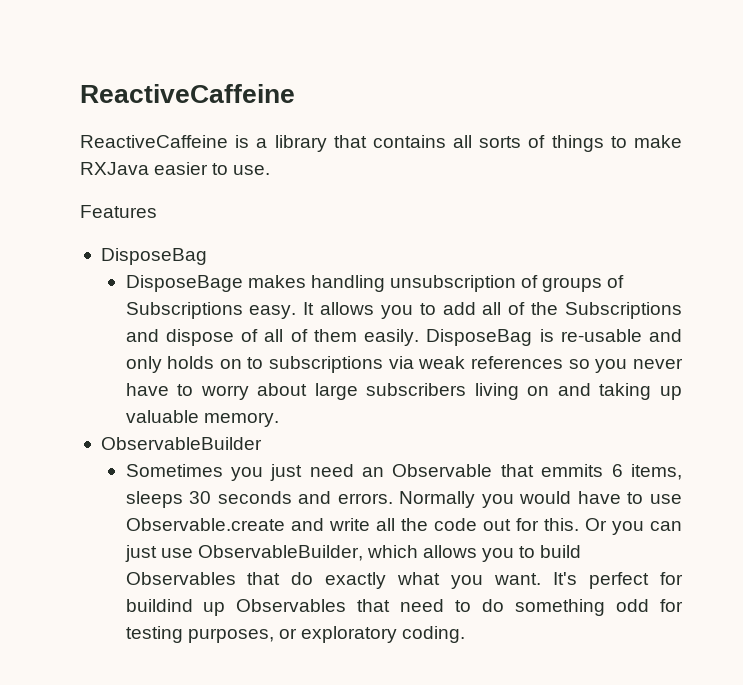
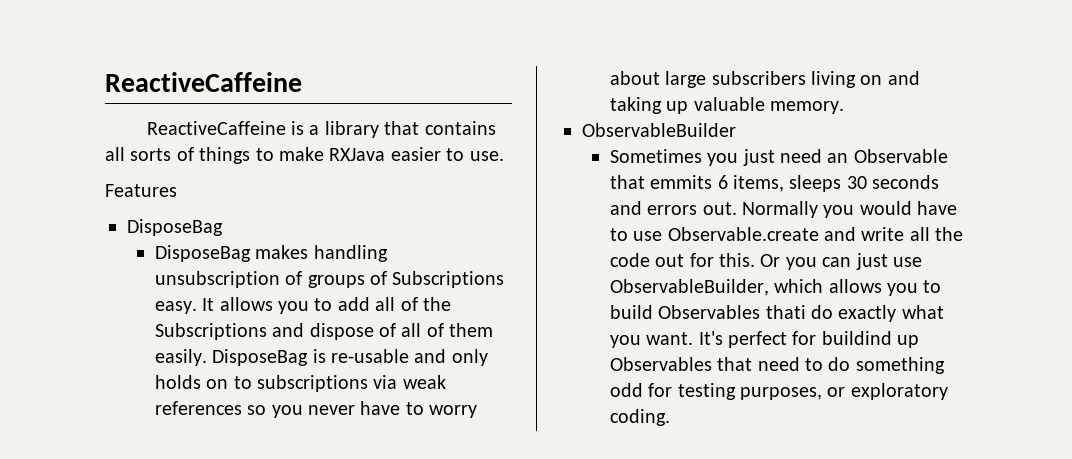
- DisposeBage makes handling unsubscription of groups of Subscriptions easy.
+ DisposeBag makes handling unsubscription of groups of Subscriptions easy.
- Sometimes you just need an Observable that emmits 6 items, sleeps 30 seconds and errors.
+ Sometimes you just need an Observable that emmits 6 items, sleeps 30 seconds and errors out.
- Or you can just use ObservableBuilder, which allows you to build Observables that do exactly what you want.
+ Or you can just use ObservableBuilder, which allows you to build Observables thati do exactly what you want.

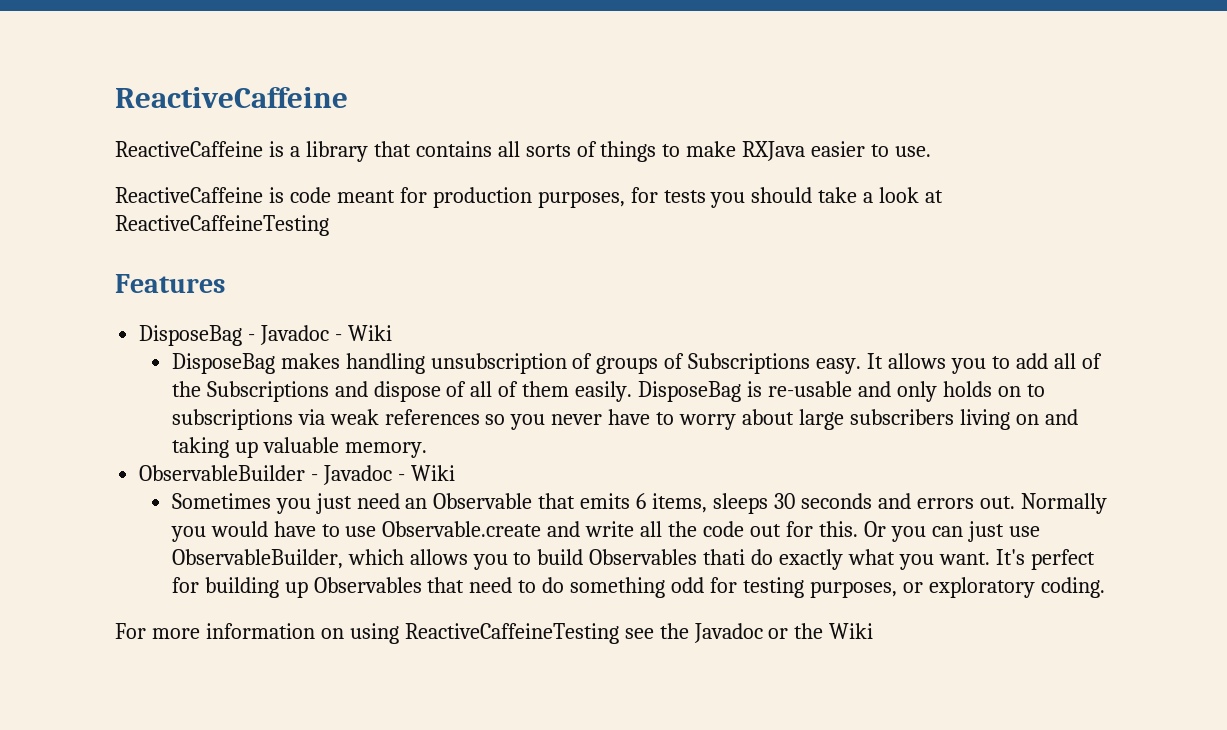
+ ReactiveCaffeine is code meant for production purposes, for tests you should take a look at ReactiveCaffeineTesting
  Features
- DisposeBag
+ DisposeBag - Javadoc - Wiki
- ObservableBuilder
+ ObservableBuilder - Javadoc - Wiki
- Sometimes you just need an Observable that emmits 6 items, sleeps 30 seconds and errors out.
+ Sometimes you just need an Observable that emits 6 items, sleeps 30 seconds and errors out.
- It's perfect for buildind up Observables that need to do something odd for testing purposes, or exploratory coding.
+ It's perfect for building up Observables that need to do something odd for testing purposes, or exploratory coding.
+ For more information on using ReactiveCaffeineTesting see the Javadoc or the Wiki

